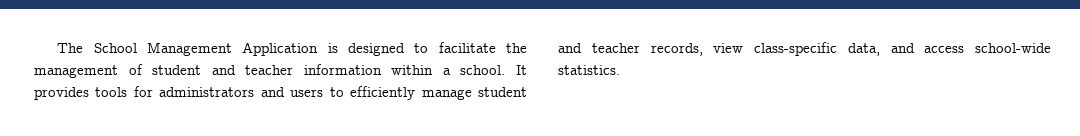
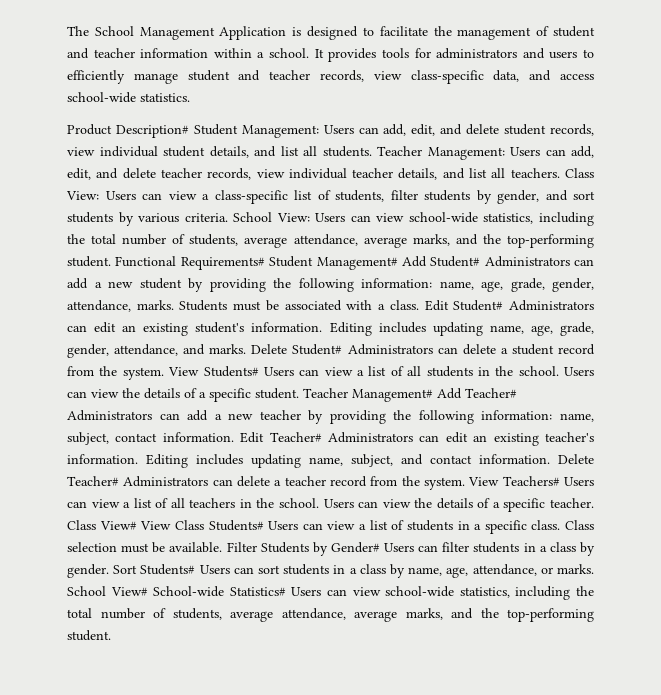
+ Product Description# Student Management: Users can add, edit, and delete student records, view individual student details, and list all students. Teacher Management: Users can add, edit, and delete teacher records, view individual teacher details, and list all teachers. Class View: Users can view a class-specific list of students, filter students by gender, and sort students by various criteria. School View: Users can view school-wide statistics, including the total number of students, average attendance, average marks, and the top-performing student. Functional Requirements# Student Management# Add Student# Administrators can add a new student by providing the following information: name, age, grade, gender, attendance, marks. Students must be associated with a class. Edit Student# Administrators can edit an existing student's information. Editing includes updating name, age, grade, gender, attendance, and marks. Delete Student# Administrators can delete a student record from the system. View Students# Users can view a list of all students in the school. Users can view the details of a specific student. Teacher Management# Add Teacher# Administrators can add a new teacher by providing the following information: name, subject, contact information. Edit Teacher# Administrators can edit an existing teacher's information. Editing includes updating name, subject, and contact information. Delete Teacher# Administrators can delete a teacher record from the system. View Teachers# Users can view a list of all teachers in the school. Users can view the details of a specific teacher. Class View# View Class Students# Users can view a list of students in a specific class. Class selection must be available. Filter Students by Gender# Users can filter students in a class by gender. Sort Students# Users can sort students in a class by name, age, attendance, or marks. School View# School-wide Statistics# Users can view school-wide statistics, including the total number of students, average attendance, average marks, and the top-performing student.

